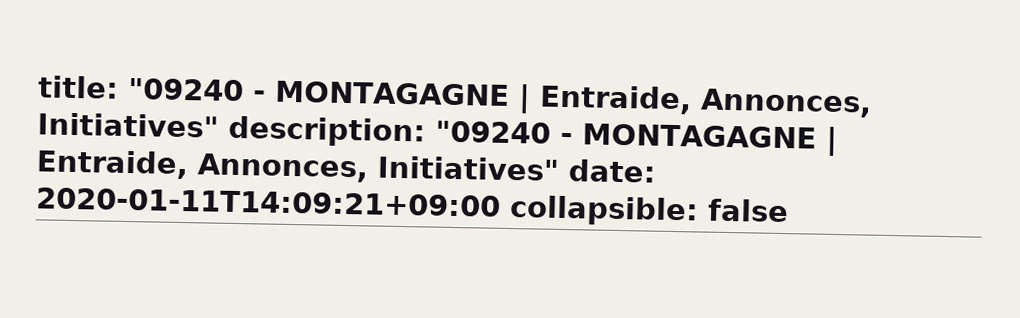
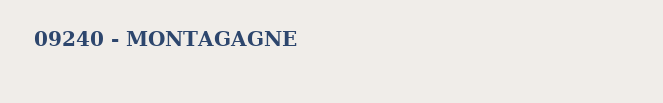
- title: "09240 - MONTAGAGNE | Entraide, Annonces, Initiatives" description: "09240 - MONTAGAGNE | Entraide, Annonces, Initiatives" date: 2020-01-11T14:09:21+09:00 collapsible: false
+ 09240 - MONTAGAGNE

